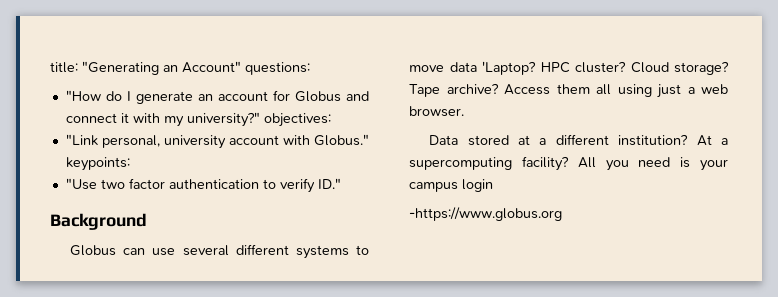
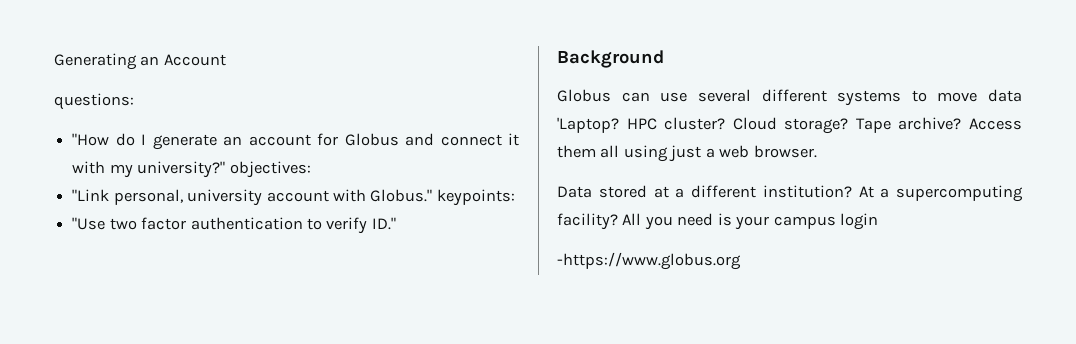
- title: "Generating an Account" questions:
+ Generating an Account
+ questions:

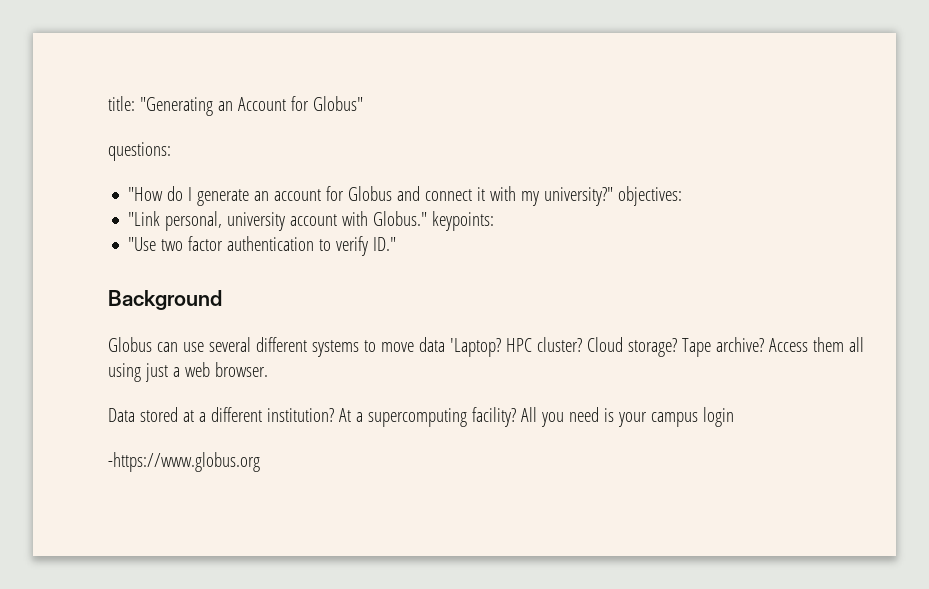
- Generating an Account
+ title: "Generating an Account for Globus"

